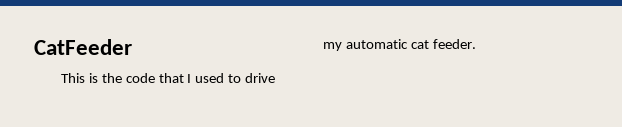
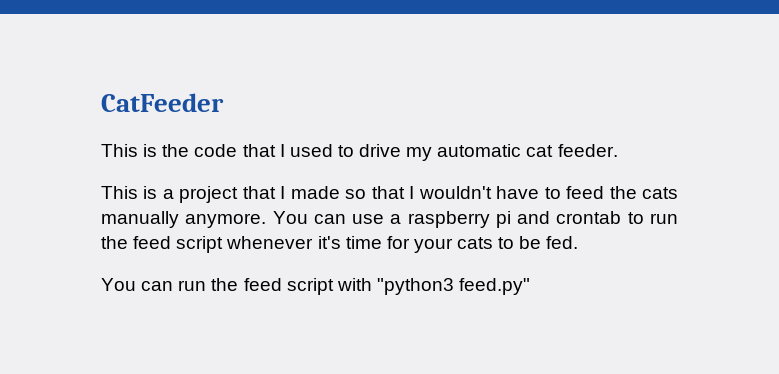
+ This is a project that I made so that I wouldn't have to feed the cats manually anymore. You can use a raspberry pi and crontab to run the feed script whenever it's time for your cats to be fed.
+ You can run the feed script with "python3 feed.py"

